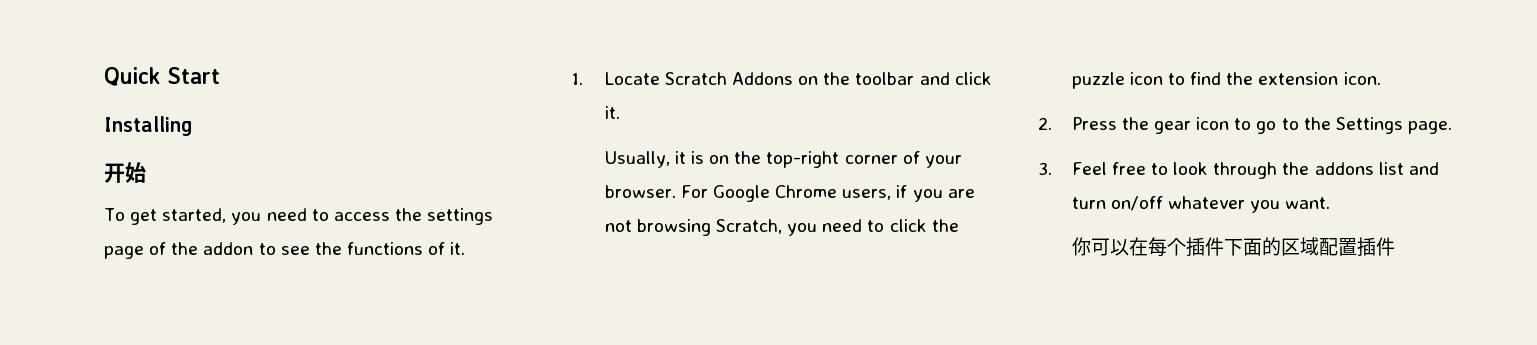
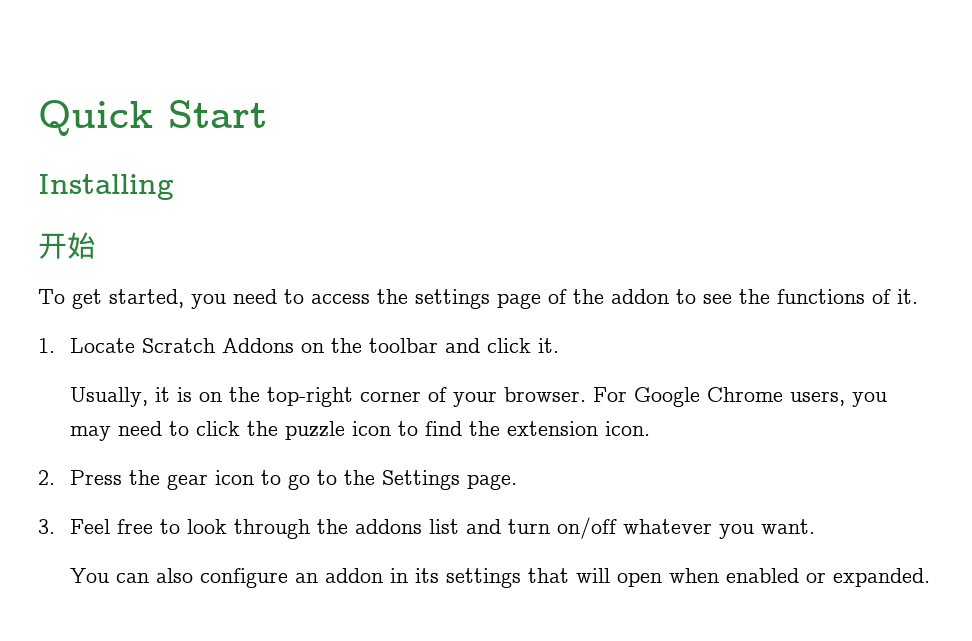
- For Google Chrome users, if you are not browsing Scratch, you need to click the puzzle icon to find the extension icon.
+ For Google Chrome users, you may need to click the puzzle icon to find the extension icon.
- 你可以在每个插件下面的区域配置插件
+ You can also configure an addon in its settings that will open when enabled or expanded.

